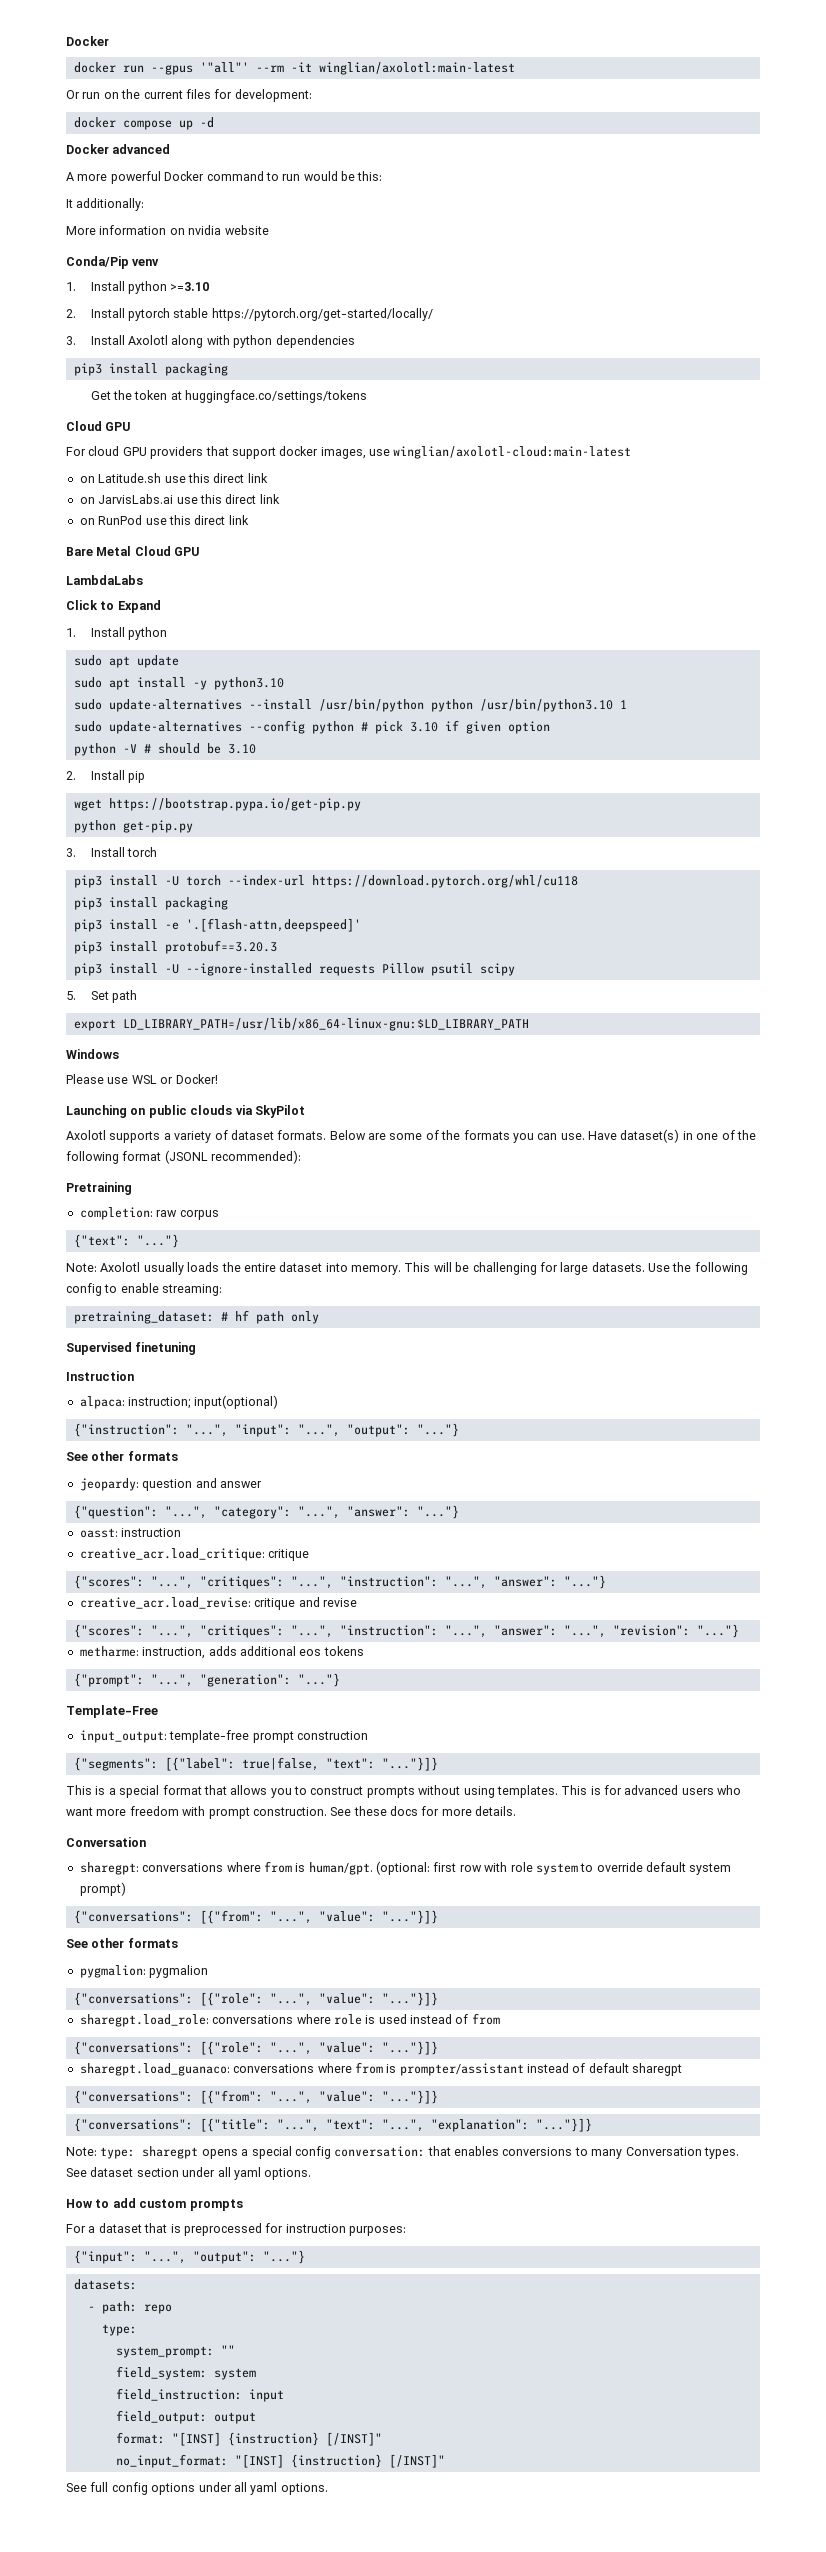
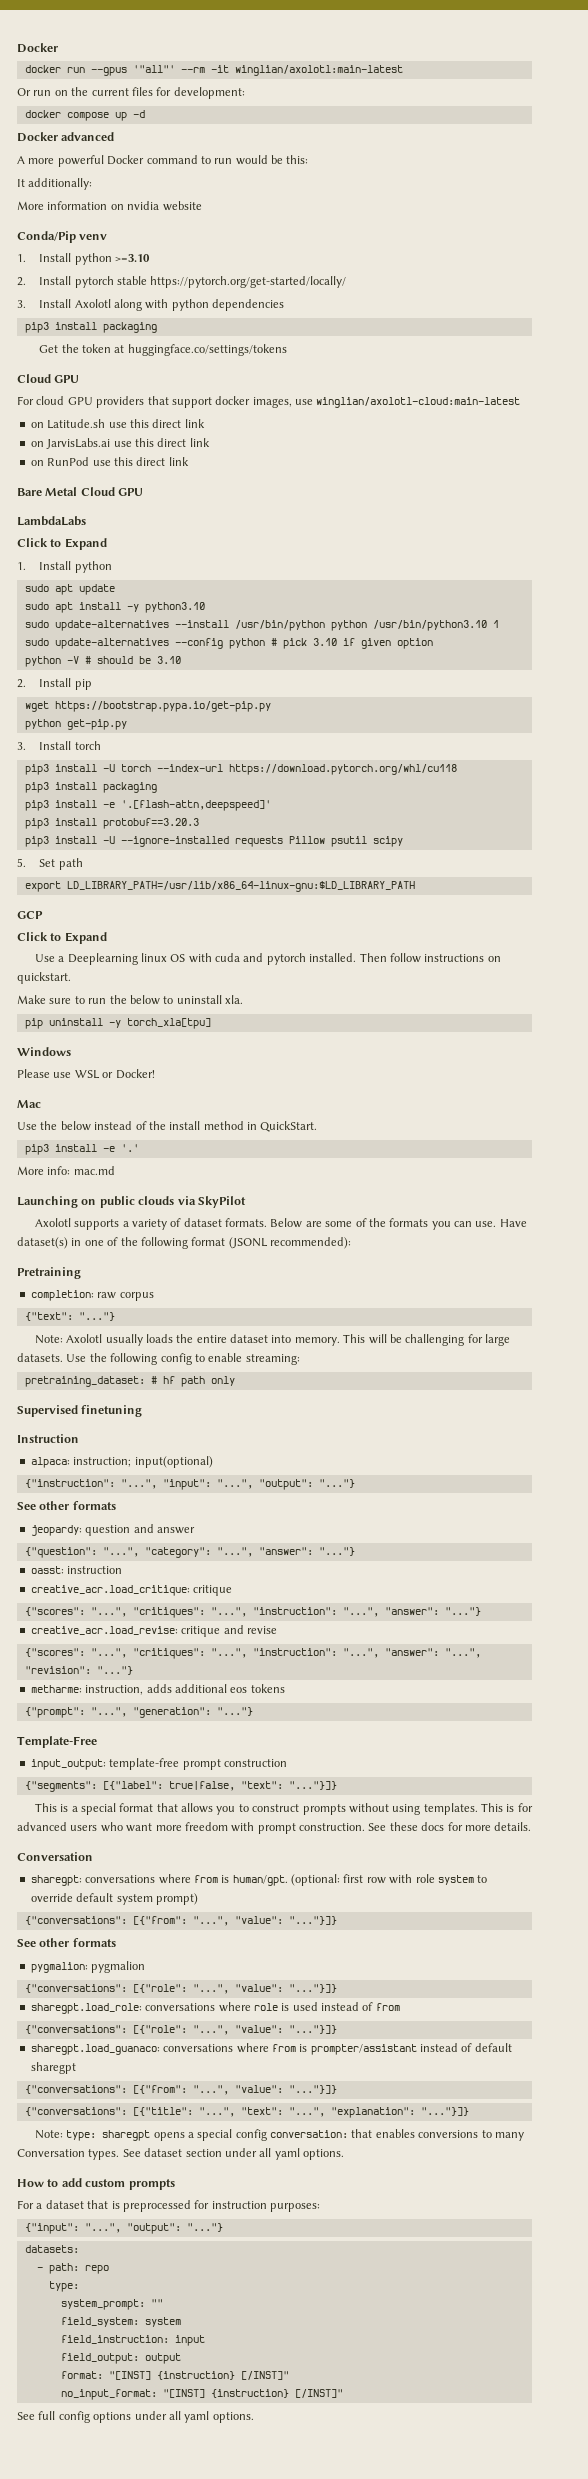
+ GCP
+ Click to Expand
+ Use a Deeplearning linux OS with cuda and pytorch installed. Then follow instructions on quickstart.
+ Make sure to run the below to uninstall xla.
+ pip uninstall -y torch_xla[tpu]
+ Mac
+ Use the below instead of the install method in QuickStart.
+ pip3 install -e '.'
+ More info: mac.md

